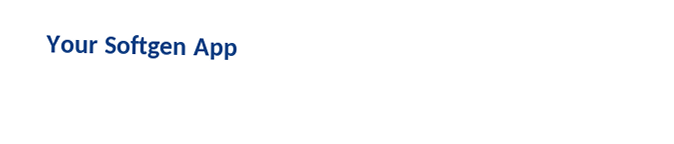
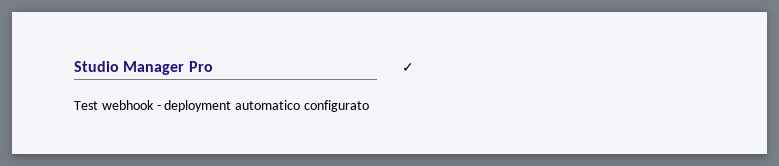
- Your Softgen App
+ Studio Manager Pro
+ Test webhook - deployment automatico configurato ✓

